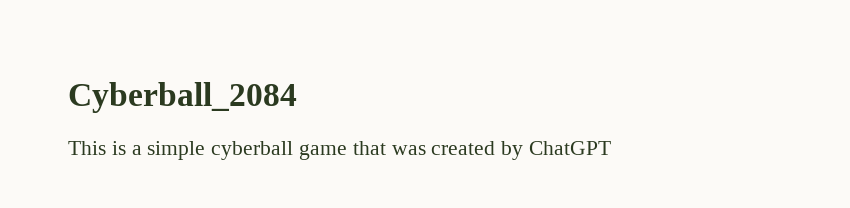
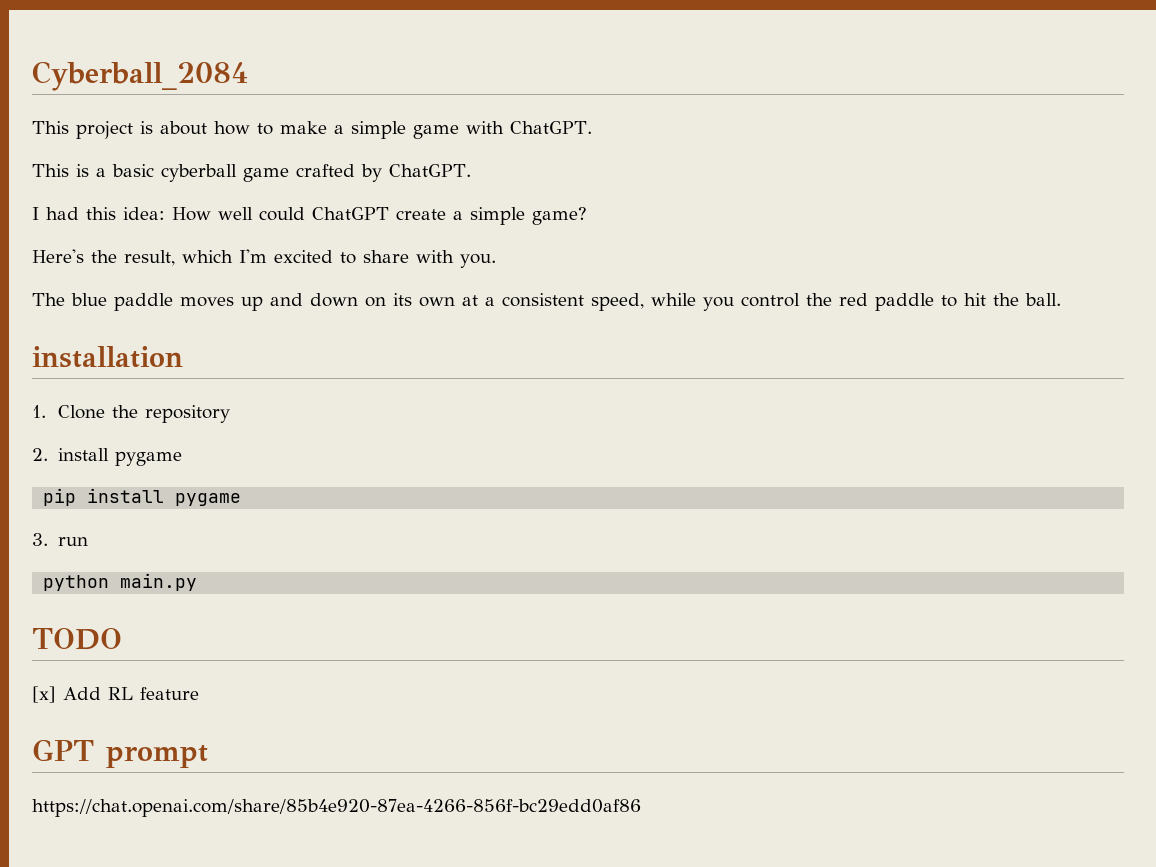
+ This project is about how to make a simple game with ChatGPT.
- This is a simple cyberball game that was created by ChatGPT
+ This is a basic cyberball game crafted by ChatGPT.
+ I had this idea: How well could ChatGPT create a simple game?
+ Here's the result, which I'm excited to share with you.
+ The blue paddle moves up and down on its own at a consistent speed, while you control the red paddle to hit the ball.
+ installation
+ 1. Clone the repository
+ 2. install pygame
+ pip install pygame
+ 3. run
+ python main.py
+ TODO
+ [x] Add RL feature
+ GPT prompt
+ https://chat.openai.com/share/85b4e920-87ea-4266-856f-bc29edd0af86

